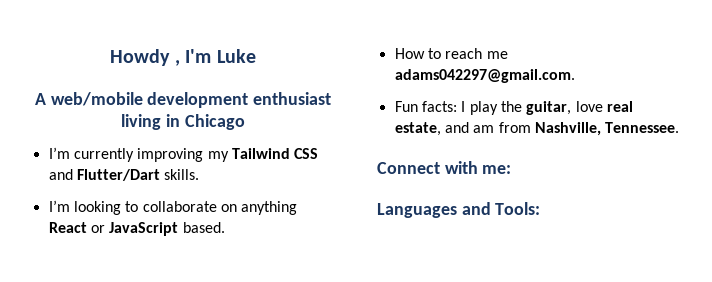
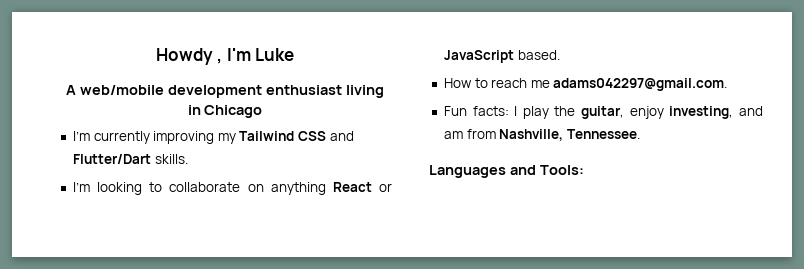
- Fun facts: I play the guitar, love real estate, and am from Nashville, Tennessee.
+ Fun facts: I play the guitar, enjoy investing, and am from Nashville, Tennessee.
- Connect with me:

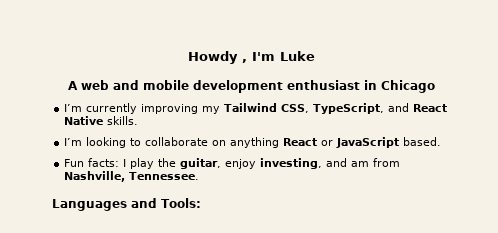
- A web/mobile development enthusiast living in Chicago
+ A web and mobile development enthusiast in Chicago
- I’m currently improving my Tailwind CSS and Flutter/Dart skills.
+ I’m currently improving my Tailwind CSS, TypeScript, and React Native skills.
- How to reach me adams042297@gmail.com.

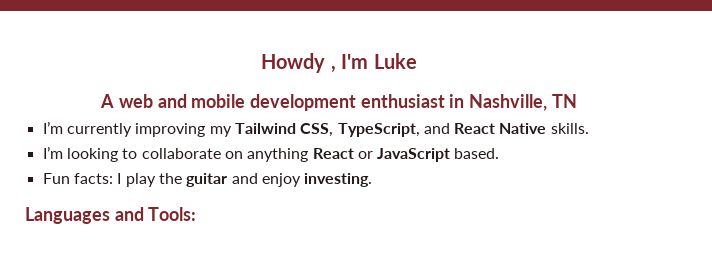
- A web and mobile development enthusiast in Chicago
+ A web and mobile development enthusiast in Nashville, TN
- Fun facts: I play the guitar, enjoy investing, and am from Nashville, Tennessee.
+ Fun facts: I play the guitar and enjoy investing.

